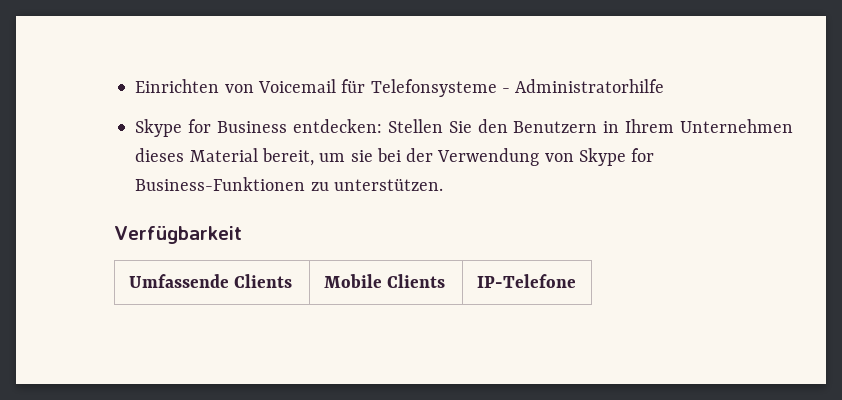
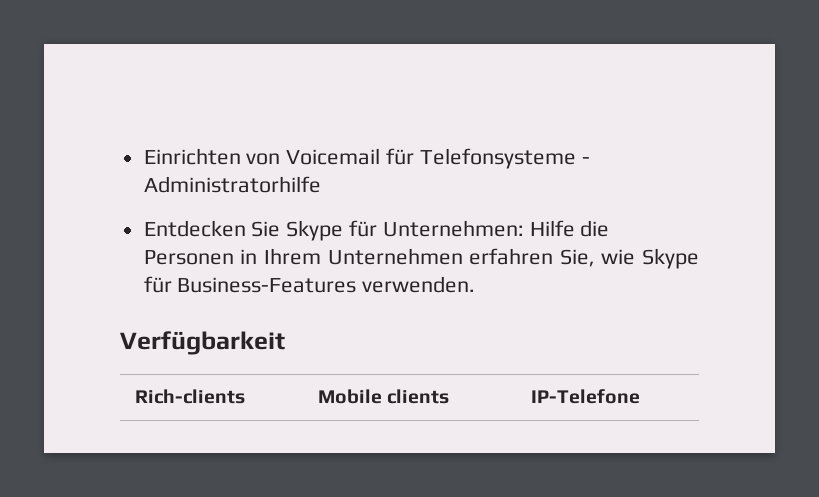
- Skype for Business entdecken: Stellen Sie den Benutzern in Ihrem Unternehmen dieses Material bereit, um sie bei der Verwendung von Skype for Business-Funktionen zu unterstützen.
+ Entdecken Sie Skype für Unternehmen: Hilfe die Personen in Ihrem Unternehmen erfahren Sie, wie Skype für Business-Features verwenden.
- Umfassende Clients | Mobile Clients | IP-Telefone
+ Rich-clients | Mobile clients | IP-Telefone

